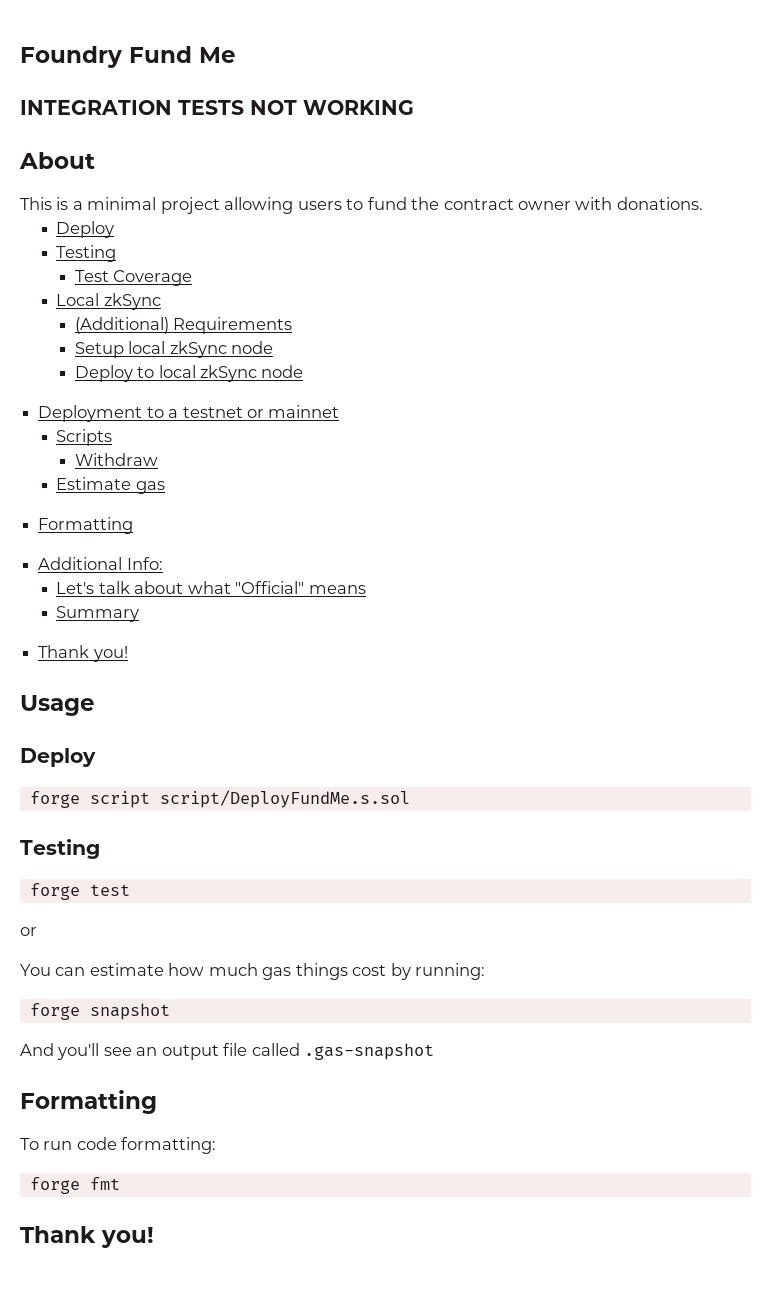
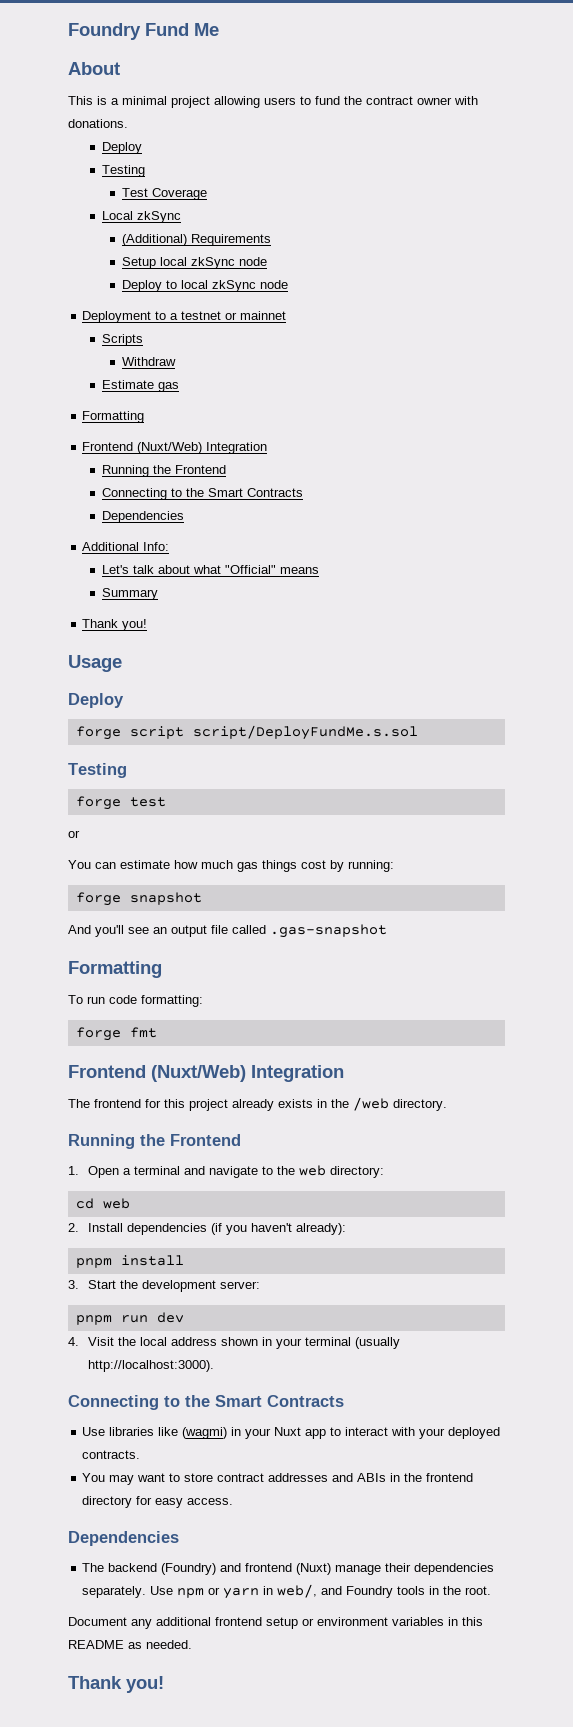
- INTEGRATION TESTS NOT WORKING
  Estimate gas
  Formatting
+ Frontend (Nuxt/Web) Integration
+ Running the Frontend
+ Connecting to the Smart Contracts
+ Dependencies
  forge fmt
+ Frontend (Nuxt/Web) Integration
+ The frontend for this project already exists in the /web directory.
+ Running the Frontend
+ 1. Open a terminal and navigate to the web directory:
+ cd web
+ 2. Install dependencies (if you haven't already):
+ pnpm install
+ 3. Start the development server:
+ pnpm run dev
+ 4. Visit the local address shown in your terminal (usually http://localhost:3000).
+ Connecting to the Smart Contracts
+ Use libraries like (wagmi) in your Nuxt app to interact with your deployed contracts.
+ You may want to store contract addresses and ABIs in the frontend directory for easy access.
+ Dependencies
+ The backend (Foundry) and frontend (Nuxt) manage their dependencies separately. Use npm or yarn in web/, and Foundry tools in the root.
+ Document any additional frontend setup or environment variables in this README as needed.

